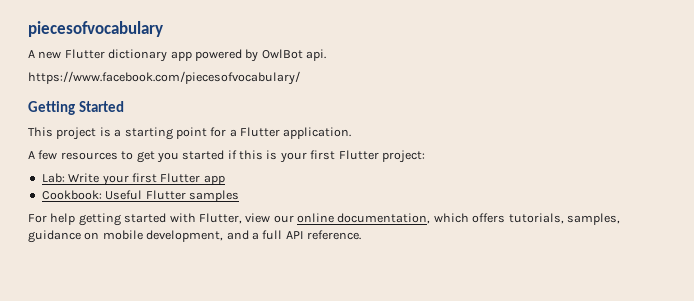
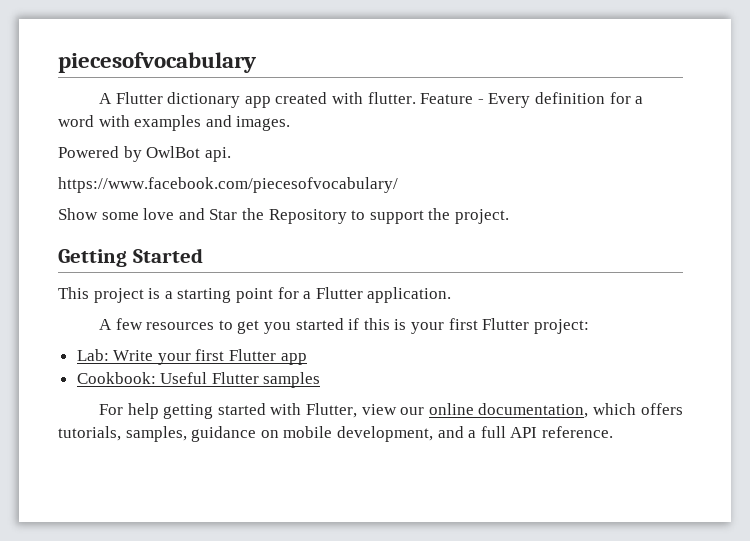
- A new Flutter dictionary app powered by OwlBot api.
+ A Flutter dictionary app created with flutter. Feature - Every definition for a word with examples and images.
+ Powered by OwlBot api.
  https://www.facebook.com/piecesofvocabulary/
+ Show some love and Star the Repository to support the project.

